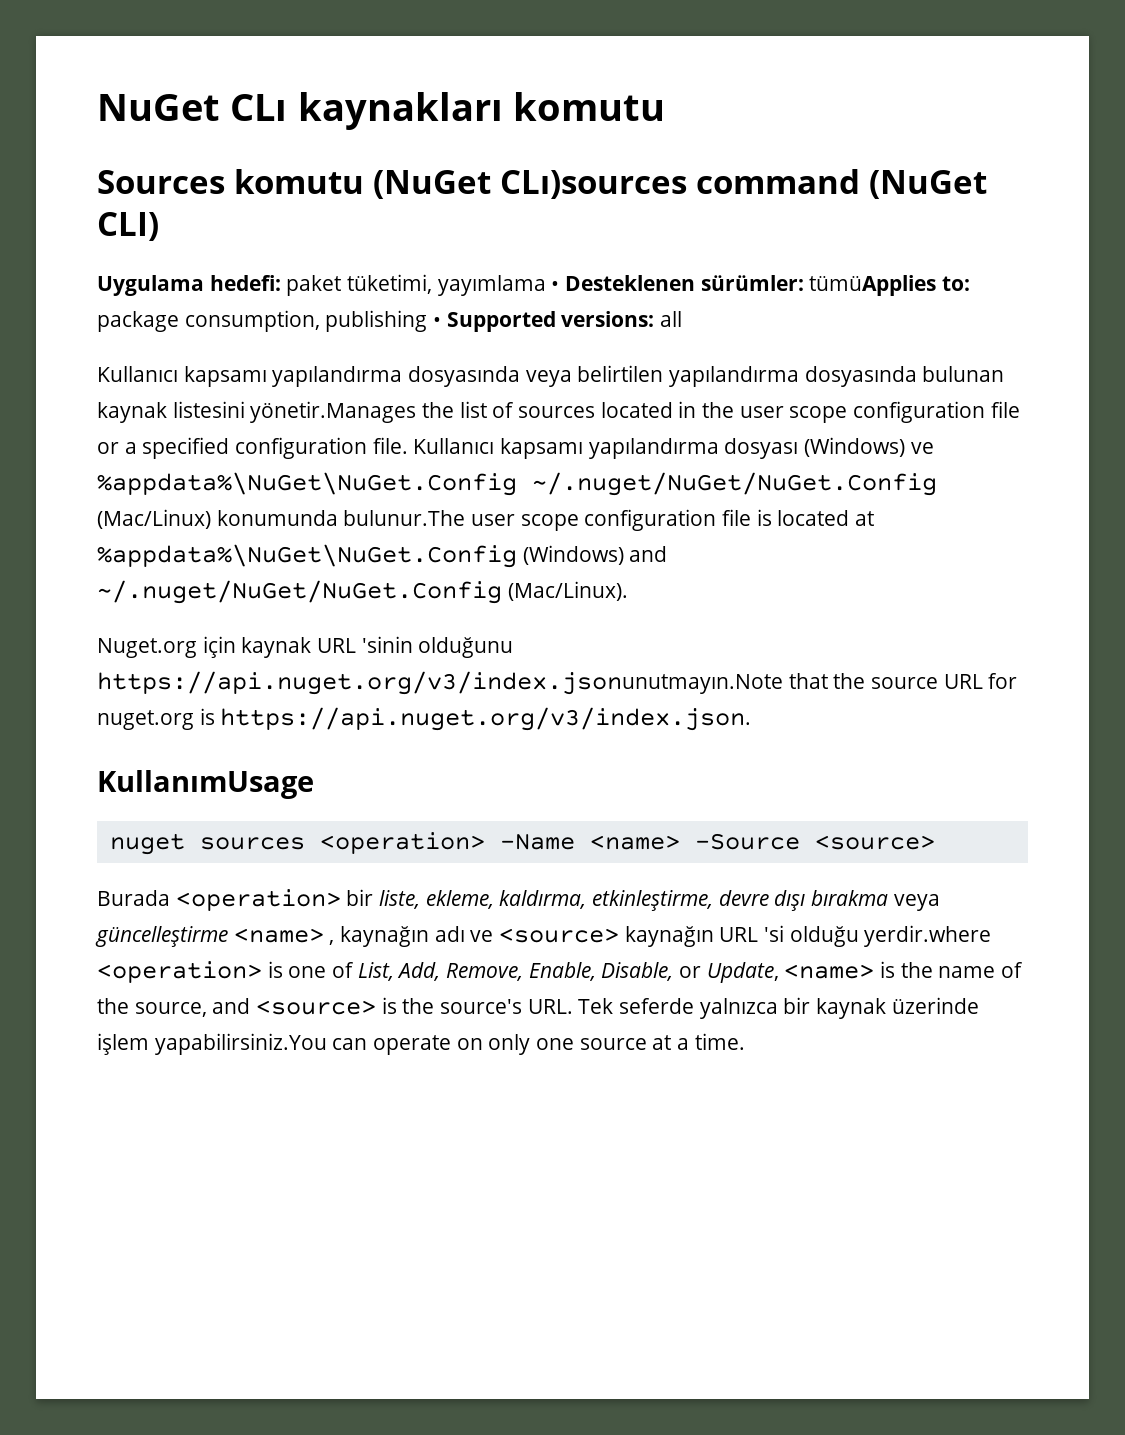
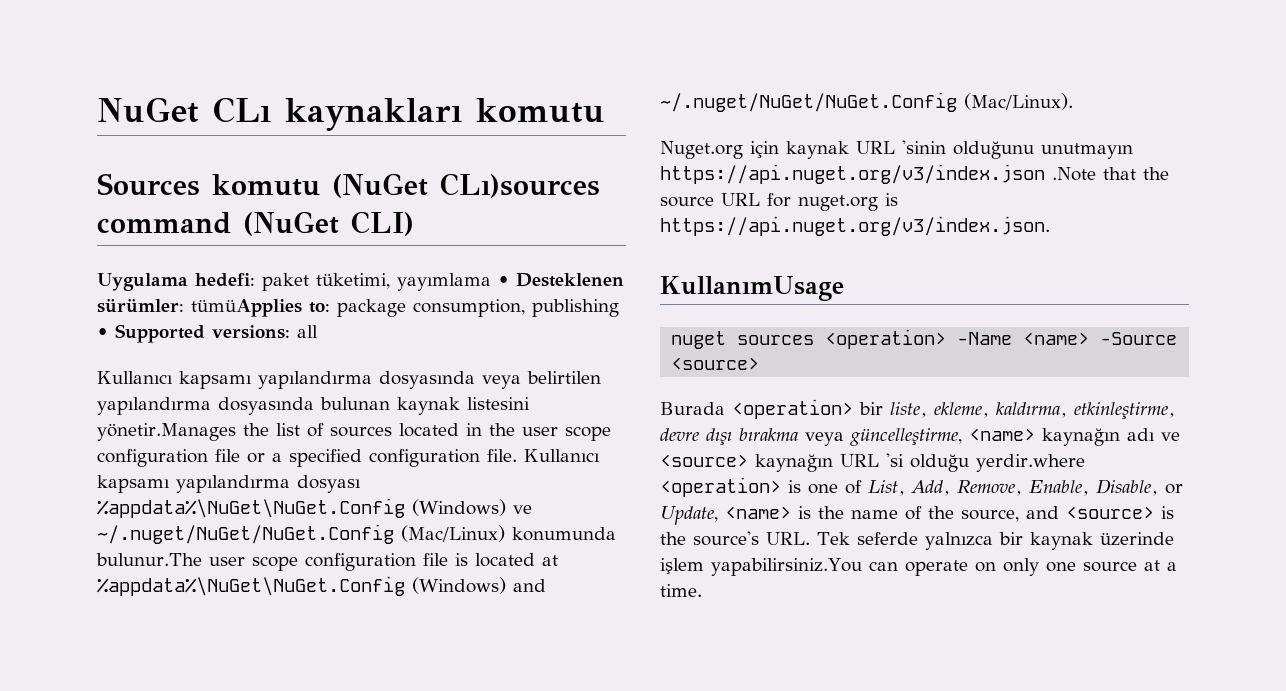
- Kullanıcı kapsamı yapılandırma dosyası (Windows) ve %appdata%\NuGet\NuGet.Config ~/.nuget/NuGet/NuGet.Config (Mac/Linux) konumunda bulunur.The user scope configuration file is located at %appdata%\NuGet\NuGet.Config (Windows) and ~/.nuget/NuGet/NuGet.Config (Mac/Linux).
+ Kullanıcı kapsamı yapılandırma dosyası %appdata%\NuGet\NuGet.Config (Windows) ve ~/.nuget/NuGet/NuGet.Config (Mac/Linux) konumunda bulunur.The user scope configuration file is located at %appdata%\NuGet\NuGet.Config (Windows) and ~/.nuget/NuGet/NuGet.Config (Mac/Linux).
- Nuget.org için kaynak URL 'sinin olduğunu https://api.nuget.org/v3/index.jsonunutmayın.Note that the source URL for nuget.org is https://api.nuget.org/v3/index.json.
+ Nuget.org için kaynak URL 'sinin olduğunu unutmayın https://api.nuget.org/v3/index.json .Note that the source URL for nuget.org is https://api.nuget.org/v3/index.json.
- Burada <operation> bir liste, ekleme, kaldırma, etkinleştirme, devre dışı bırakma veya güncelleştirme <name> , kaynağın adı ve <source> kaynağın URL 'si olduğu yerdir.where <operation> is one of List, Add, Remove, Enable, Disable, or Update, <name> is the name of the source, and <source> is the source's URL. Tek seferde yalnızca bir kaynak üzerinde işlem yapabilirsiniz.You can operate on only one source at a time.
+ Burada <operation> bir liste, ekleme, kaldırma, etkinleştirme, devre dışı bırakma veya güncelleştirme, <name> kaynağın adı ve <source> kaynağın URL 'si olduğu yerdir.where <operation> is one of List, Add, Remove, Enable, Disable, or Update, <name> is the name of the source, and <source> is the source's URL. Tek seferde yalnızca bir kaynak üzerinde işlem yapabilirsiniz.You can operate on only one source at a time.

